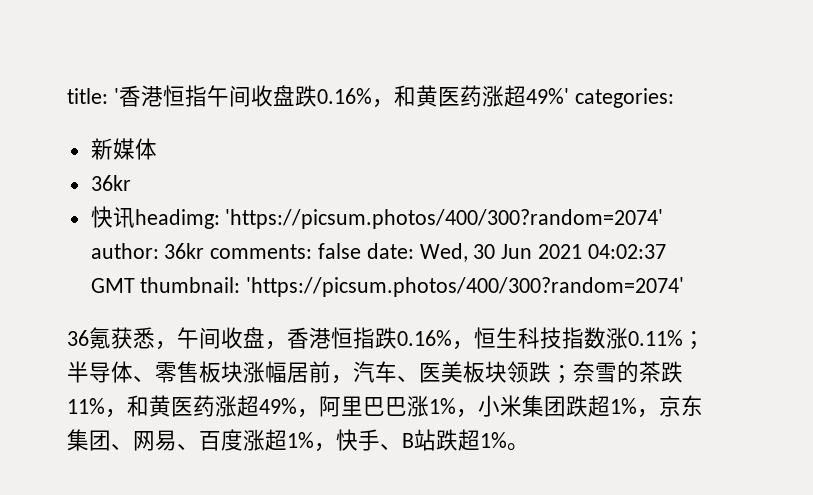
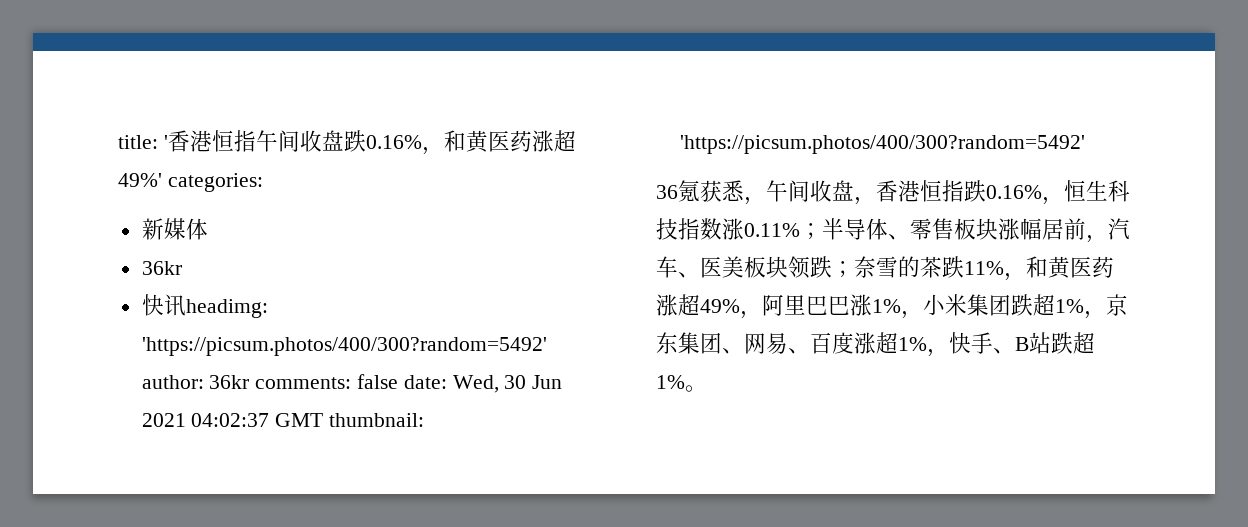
- 快讯headimg: 'https://picsum.photos/400/300?random=2074' author: 36kr comments: false date: Wed, 30 Jun 2021 04:02:37 GMT thumbnail: 'https://picsum.photos/400/300?random=2074'
+ 快讯headimg: 'https://picsum.photos/400/300?random=5492' author: 36kr comments: false date: Wed, 30 Jun 2021 04:02:37 GMT thumbnail: 'https://picsum.photos/400/300?random=5492'

